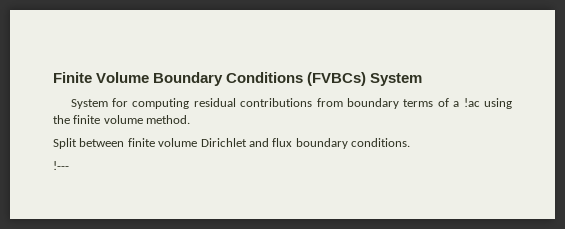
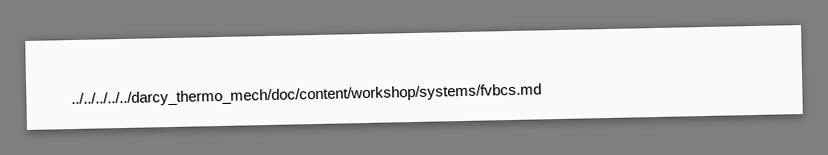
- Finite Volume Boundary Conditions (FVBCs) System
- System for computing residual contributions from boundary terms of a !ac using the finite volume method.
- Split between finite volume Dirichlet and flux boundary conditions.
- !---
+ ../../../../../darcy_thermo_mech/doc/content/workshop/systems/fvbcs.md

